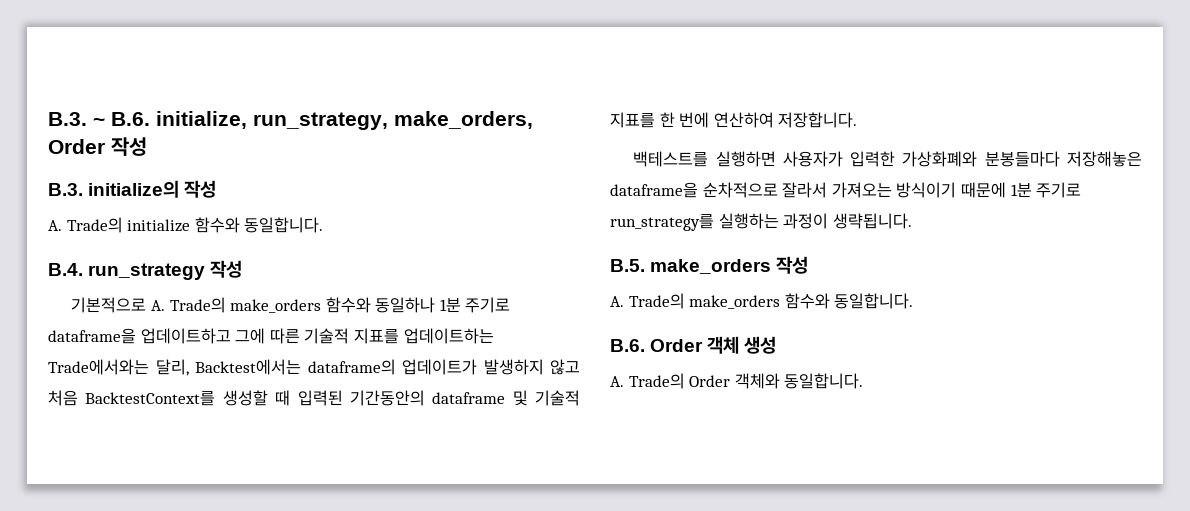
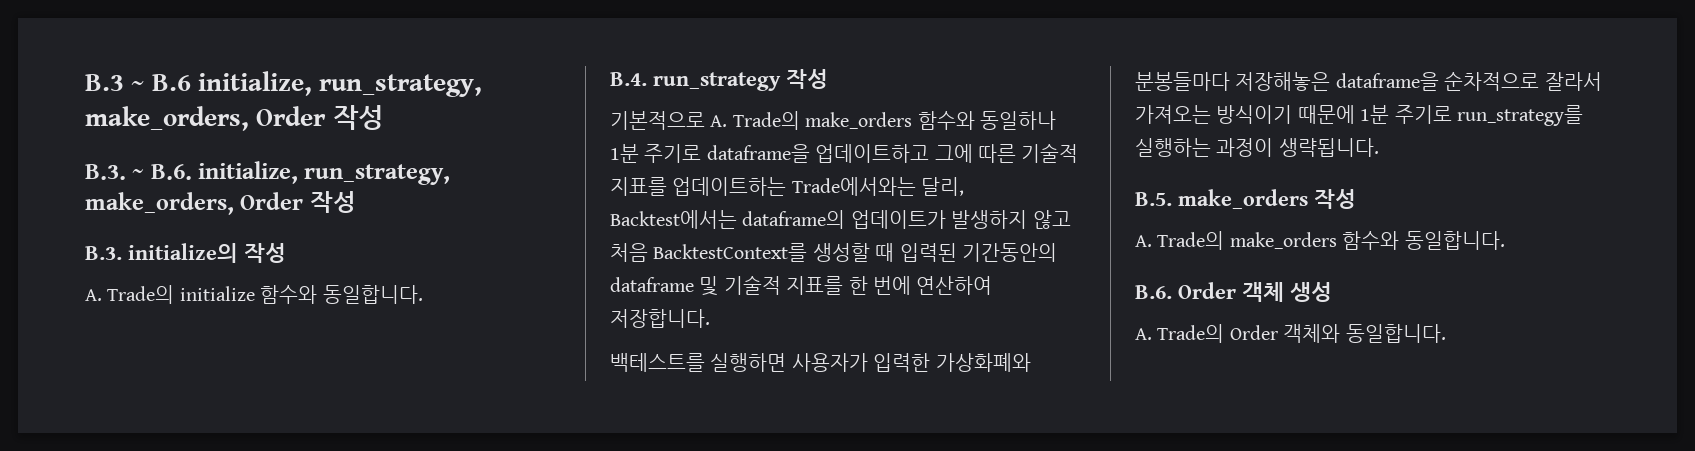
+ B.3 ~ B.6 initialize, run_strategy, make_orders, Order 작성

